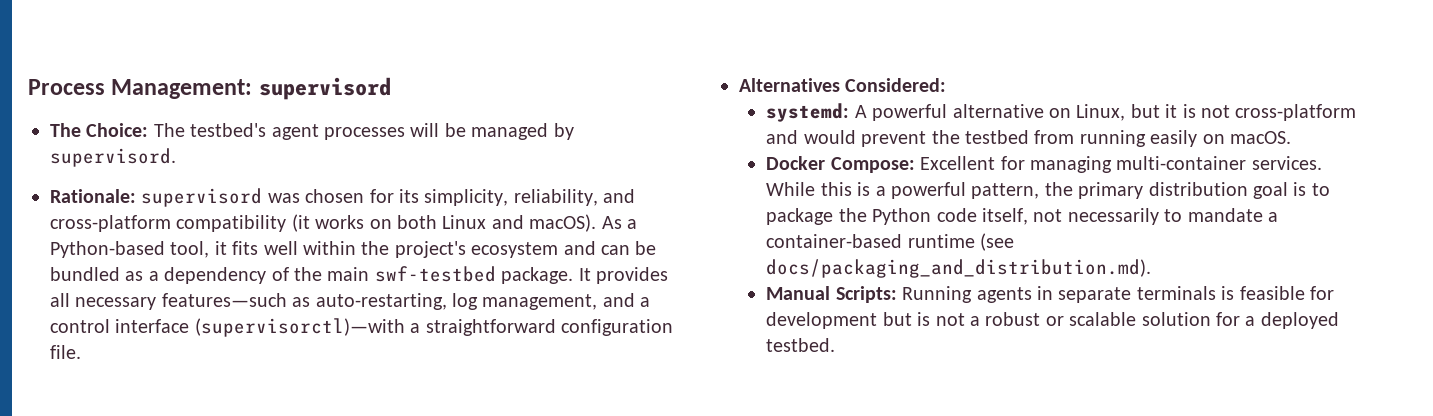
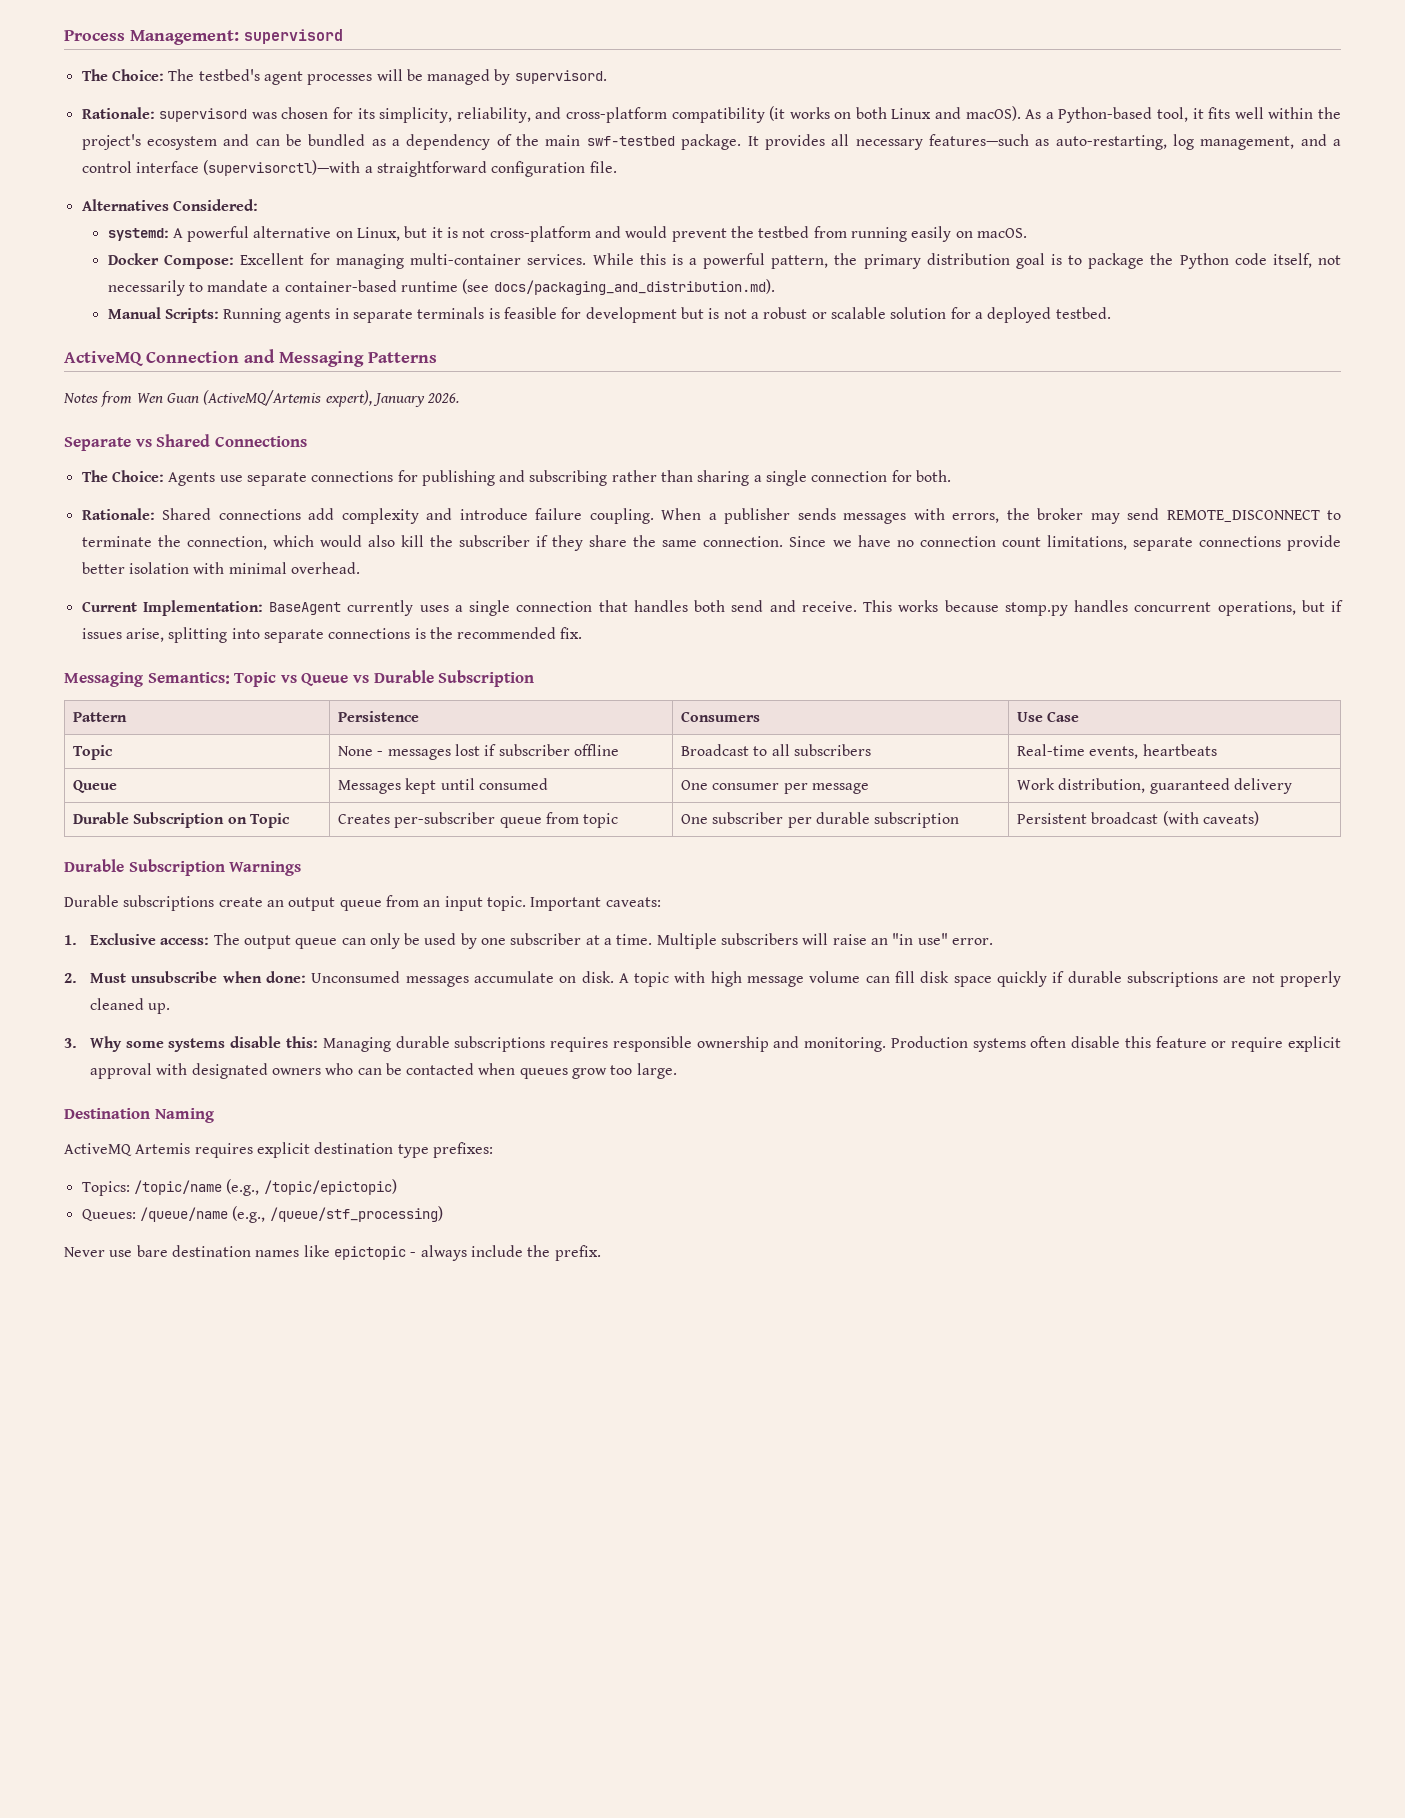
+ ActiveMQ Connection and Messaging Patterns
+ Notes from Wen Guan (ActiveMQ/Artemis expert), January 2026.
+ Separate vs Shared Connections
+ The Choice: Agents use separate connections for publishing and subscribing rather than sharing a single connection for both.
+ Rationale: Shared connections add complexity and introduce failure coupling. When a publisher sends messages with errors, the broker may send REMOTE_DISCONNECT to terminate the connection, which would also kill the subscriber if they share the same connection. Since we have no connection count limitations, separate connections provide better isolation with minimal overhead.
+ Current Implementation: BaseAgent currently uses a single connection that handles both send and receive. This works because stomp.py handles concurrent operations, but if issues arise, splitting into separate connections is the recommended fix.
+ Messaging Semantics: Topic vs Queue vs Durable Subscription
+ Pattern | Persistence | Consumers | Use Case
+ Topic | None - messages lost if subscriber offline | Broadcast to all subscribers | Real-time events, heartbeats
+ Queue | Messages kept until consumed | One consumer per message | Work distribution, guaranteed delivery
+ Durable Subscription on Topic | Creates per-subscriber queue from topic | One subscriber per durable subscription | Persistent broadcast (with caveats)
+ Durable Subscription Warnings
+ Durable subscriptions create an output queue from an input topic. Important caveats:
+ 1. Exclusive access: The output queue can only be used by one subscriber at a time. Multiple subscribers will raise an "in use" error.
+ 2. Must unsubscribe when done: Unconsumed messages accumulate on disk. A topic with high message volume can fill disk space quickly if durable subscriptions are not properly cleaned up.
+ 3. Why some systems disable this: Managing durable subscriptions requires responsible ownership and monitoring. Production systems often disable this feature or require explicit approval with designated owners who can be contacted when queues grow too large.
+ Destination Naming
+ ActiveMQ Artemis requires explicit destination type prefixes:
+ Topics: /topic/name (e.g., /topic/epictopic)
+ Queues: /queue/name (e.g., /queue/stf_processing)
+ Never use bare destination names like epictopic - always include the prefix.

